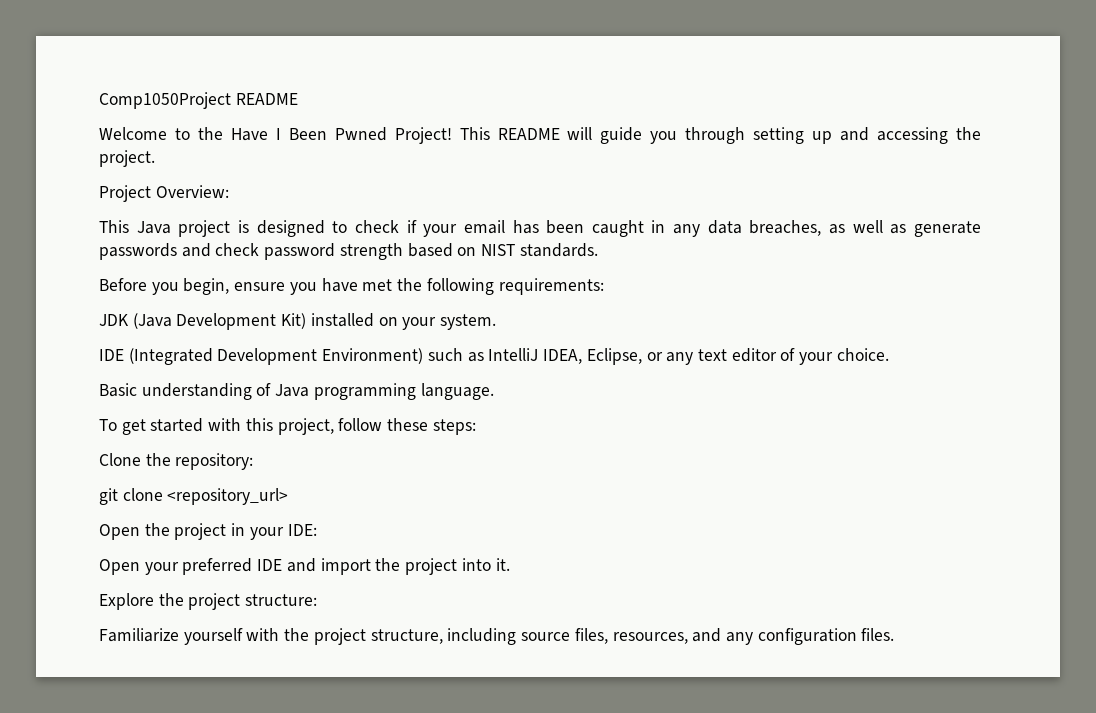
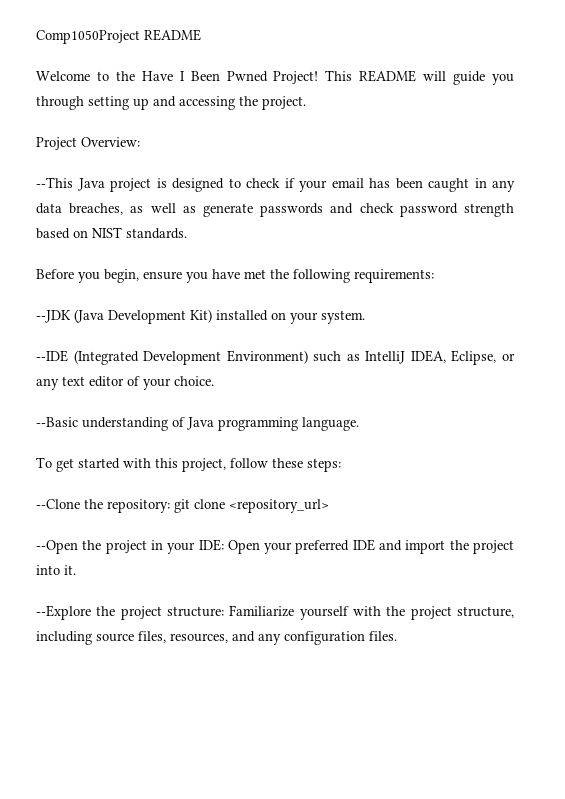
- This Java project is designed to check if your email has been caught in any data breaches, as well as generate passwords and check password strength based on NIST standards.
+ --This Java project is designed to check if your email has been caught in any data breaches, as well as generate passwords and check password strength based on NIST standards.
- JDK (Java Development Kit) installed on your system.
+ --JDK (Java Development Kit) installed on your system.
- IDE (Integrated Development Environment) such as IntelliJ IDEA, Eclipse, or any text editor of your choice.
+ --IDE (Integrated Development Environment) such as IntelliJ IDEA, Eclipse, or any text editor of your choice.
- Basic understanding of Java programming language.
+ --Basic understanding of Java programming language.
- Clone the repository:
- git clone <repository_url>
+ --Clone the repository: git clone <repository_url>
- Open the project in your IDE:
- Open your preferred IDE and import the project into it.
+ --Open the project in your IDE: Open your preferred IDE and import the project into it.
- Explore the project structure:
- Familiarize yourself with the project structure, including source files, resources, and any configuration files.
+ --Explore the project structure: Familiarize yourself with the project structure, including source files, resources, and any configuration files.

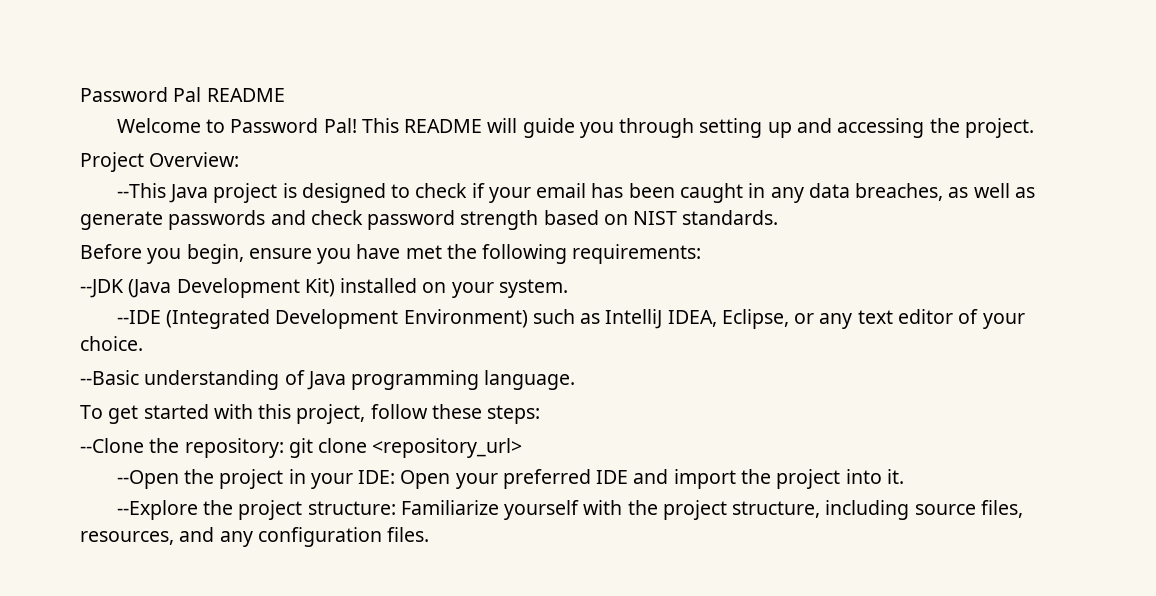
- Comp1050Project README
+ Password Pal README
- Welcome to the Have I Been Pwned Project!
+ Welcome to Password Pal!

